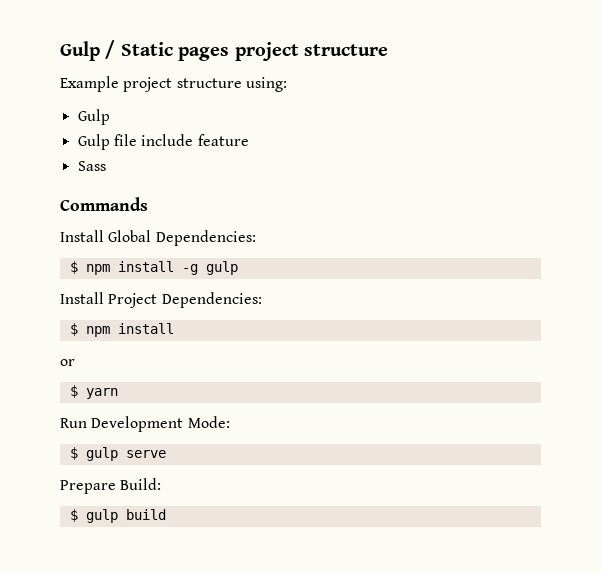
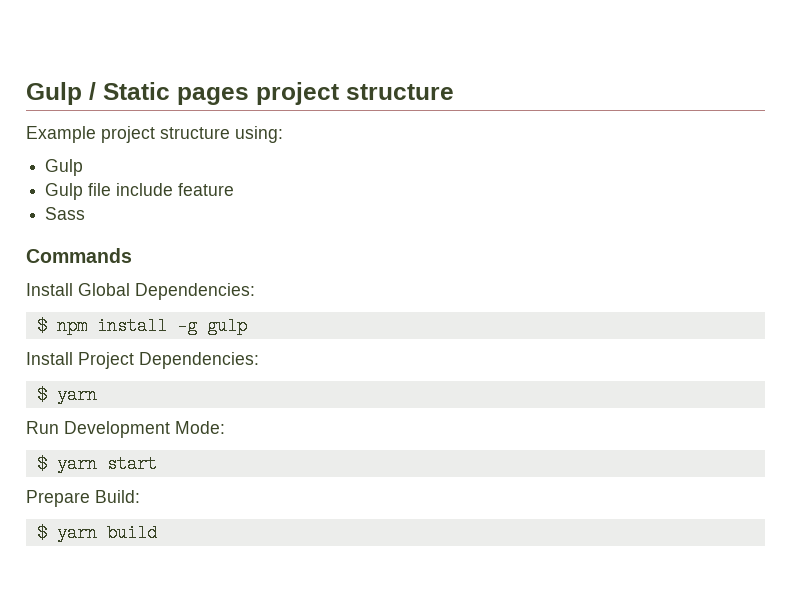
  Install Project Dependencies:
- $ npm install
- or
- $ gulp serve
+ $ yarn start
- $ gulp build
+ $ yarn build

